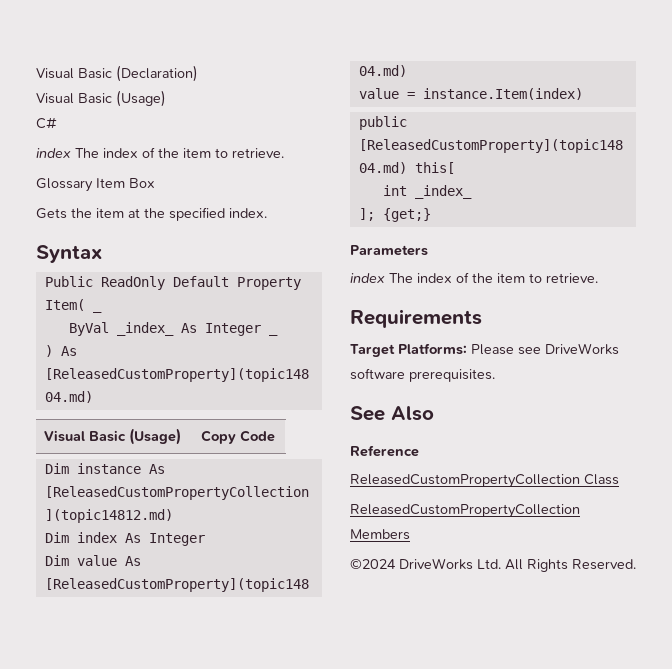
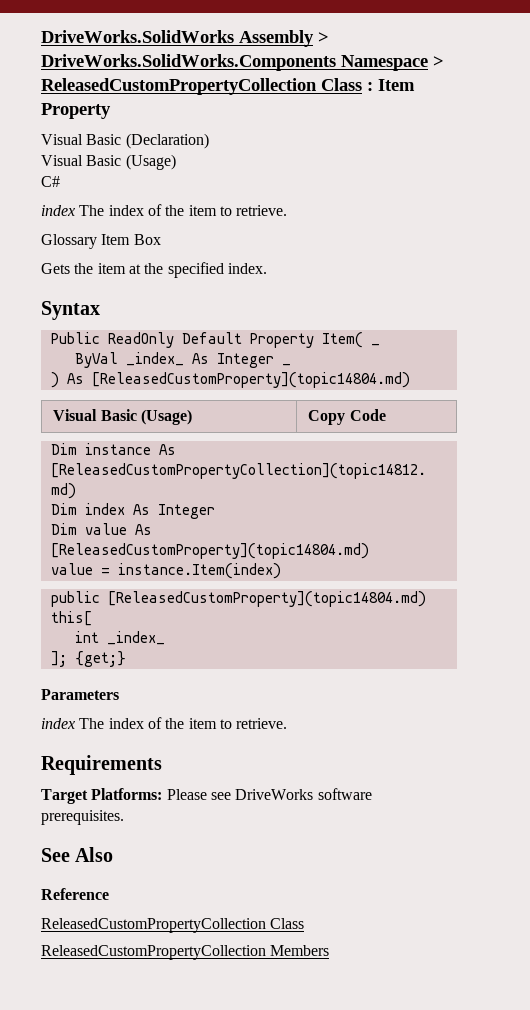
+ DriveWorks.SolidWorks Assembly > DriveWorks.SolidWorks.Components Namespace > ReleasedCustomPropertyCollection Class : Item Property
- ©2024 DriveWorks Ltd. All Rights Reserved.

